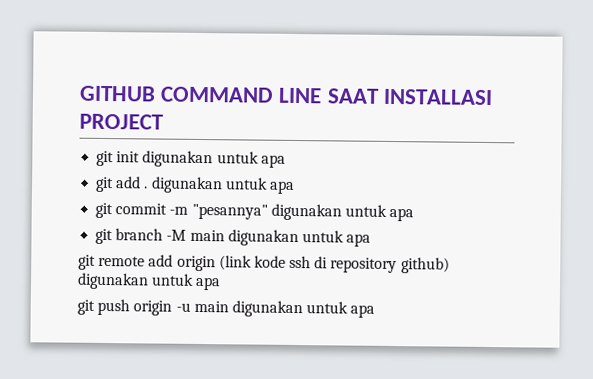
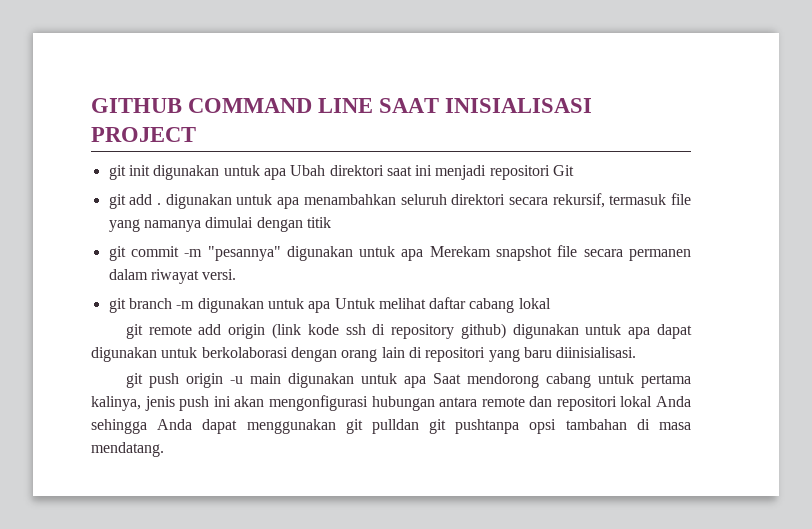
- GITHUB COMMAND LINE SAAT INSTALLASI PROJECT
+ GITHUB COMMAND LINE SAAT INISIALISASI PROJECT
- git init digunakan untuk apa
+ git init digunakan untuk apa Ubah direktori saat ini menjadi repositori Git
- git add . digunakan untuk apa
+ git add . digunakan untuk apa menambahkan seluruh direktori secara rekursif, termasuk file yang namanya dimulai dengan titik
- git commit -m "pesannya" digunakan untuk apa
+ git commit -m "pesannya" digunakan untuk apa Merekam snapshot file secara permanen dalam riwayat versi.
- git branch -M main digunakan untuk apa
+ git branch -m digunakan untuk apa Untuk melihat daftar cabang lokal
- git remote add origin (link kode ssh di repository github) digunakan untuk apa
+ git remote add origin (link kode ssh di repository github) digunakan untuk apa dapat digunakan untuk berkolaborasi dengan orang lain di repositori yang baru diinisialisasi.
- git push origin -u main digunakan untuk apa
+ git push origin -u main digunakan untuk apa Saat mendorong cabang untuk pertama kalinya, jenis push ini akan mengonfigurasi hubungan antara remote dan repositori lokal Anda sehingga Anda dapat menggunakan git pulldan git pushtanpa opsi tambahan di masa mendatang.

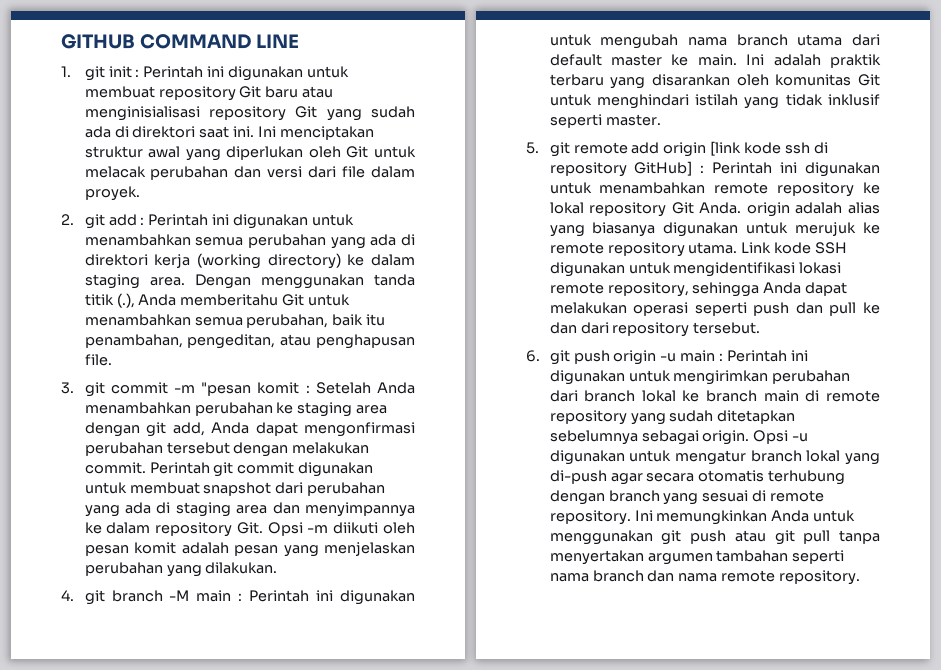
- GITHUB COMMAND LINE SAAT INISIALISASI PROJECT
- git init digunakan untuk apa Ubah direktori saat ini menjadi repositori Git
- git add . digunakan untuk apa menambahkan seluruh direktori secara rekursif, termasuk file yang namanya dimulai dengan titik
- git commit -m "pesannya" digunakan untuk apa Merekam snapshot file secara permanen dalam riwayat versi.
- git branch -m digunakan untuk apa Untuk melihat daftar cabang lokal
- git remote add origin (link kode ssh di repository github) digunakan untuk apa dapat digunakan untuk berkolaborasi dengan orang lain di repositori yang baru diinisialisasi.
- git push origin -u main digunakan untuk apa Saat mendorong cabang untuk pertama kalinya, jenis push ini akan mengonfigurasi hubungan antara remote dan repositori lokal Anda sehingga Anda dapat menggunakan git pulldan git pushtanpa opsi tambahan di masa mendatang.
+ GITHUB COMMAND LINE
+ 1. git init : Perintah ini digunakan untuk membuat repository Git baru atau menginisialisasi repository Git yang sudah ada di direktori saat ini. Ini menciptakan struktur awal yang diperlukan oleh Git untuk melacak perubahan dan versi dari file dalam proyek.
+ 2. git add : Perintah ini digunakan untuk menambahkan semua perubahan yang ada di direktori kerja (working directory) ke dalam staging area. Dengan menggunakan tanda titik (.), Anda memberitahu Git untuk menambahkan semua perubahan, baik itu penambahan, pengeditan, atau penghapusan file.
+ 3. git commit -m "pesan komit : Setelah Anda menambahkan perubahan ke staging area dengan git add, Anda dapat mengonfirmasi perubahan tersebut dengan melakukan commit. Perintah git commit digunakan untuk membuat snapshot dari perubahan yang ada di staging area dan menyimpannya ke dalam repository Git. Opsi -m diikuti oleh pesan komit adalah pesan yang menjelaskan perubahan yang dilakukan.
+ 4. git branch -M main : Perintah ini digunakan untuk mengubah nama branch utama dari default master ke main. Ini adalah praktik terbaru yang disarankan oleh komunitas Git untuk menghindari istilah yang tidak inklusif seperti master.
+ 5. git remote add origin [link kode ssh di repository GitHub] : Perintah ini digunakan untuk menambahkan remote repository ke lokal repository Git Anda. origin adalah alias yang biasanya digunakan untuk merujuk ke remote repository utama. Link kode SSH digunakan untuk mengidentifikasi lokasi remote repository, sehingga Anda dapat melakukan operasi seperti push dan pull ke dan dari repository tersebut.
+ 6. git push origin -u main : Perintah ini digunakan untuk mengirimkan perubahan dari branch lokal ke branch main di remote repository yang sudah ditetapkan sebelumnya sebagai origin. Opsi -u digunakan untuk mengatur branch lokal yang di-push agar secara otomatis terhubung dengan branch yang sesuai di remote repository. Ini memungkinkan Anda untuk menggunakan git push atau git pull tanpa menyertakan argumen tambahan seperti nama branch dan nama remote repository.

